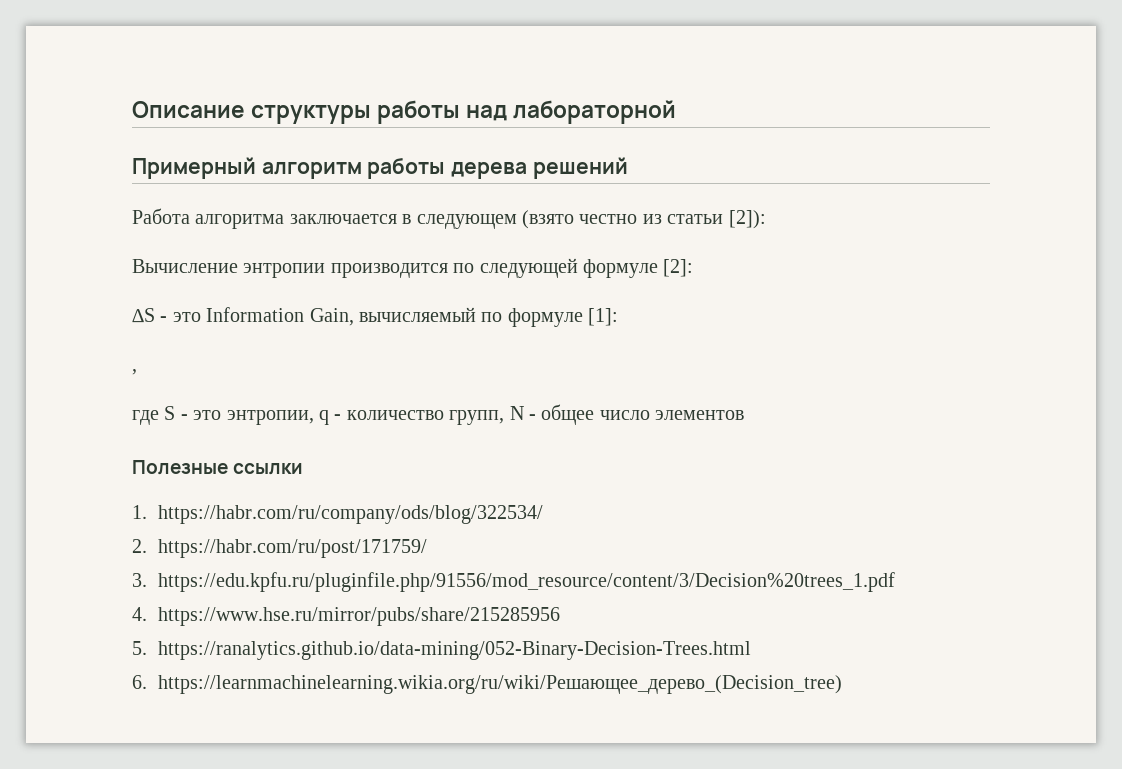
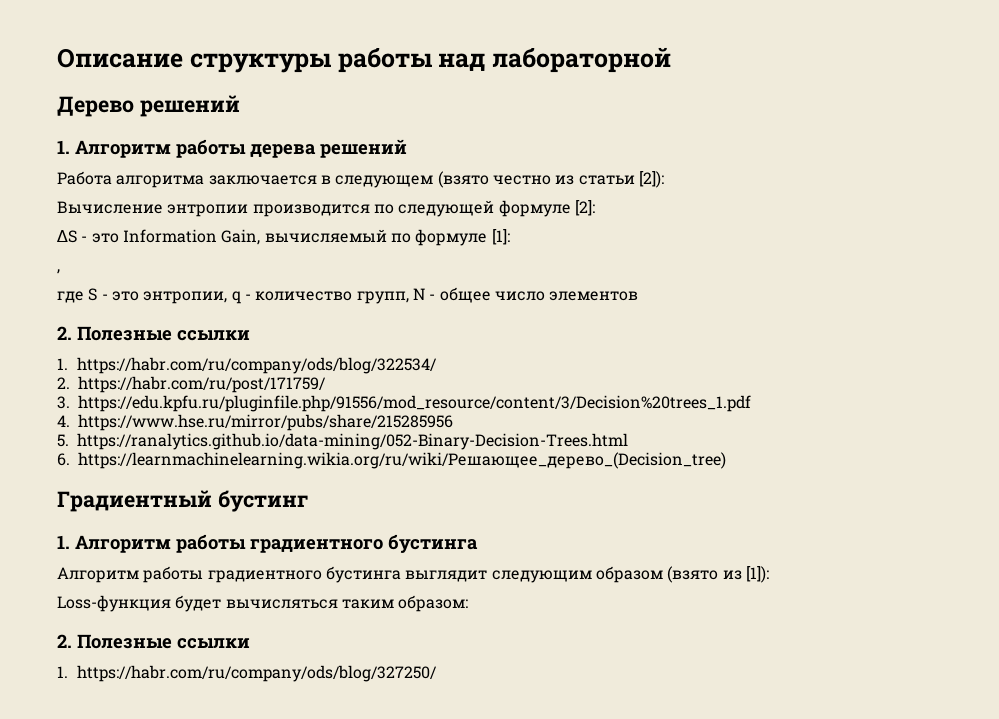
- Примерный алгоритм работы дерева решений
+ Дерево решений
+ 1. Алгоритм работы дерева решений
  где S - это энтропии, q - количество групп, N - общее число элементов
- Полезные ссылки
+ 2. Полезные ссылки
+ Градиентный бустинг
+ 1. Алгоритм работы градиентного бустинга
+ Алгоритм работы градиентного бустинга выглядит следующим образом (взято из [1]):
+ Loss-функция будет вычисляться таким образом:
+ 2. Полезные ссылки
+ 1. https://habr.com/ru/company/ods/blog/327250/

